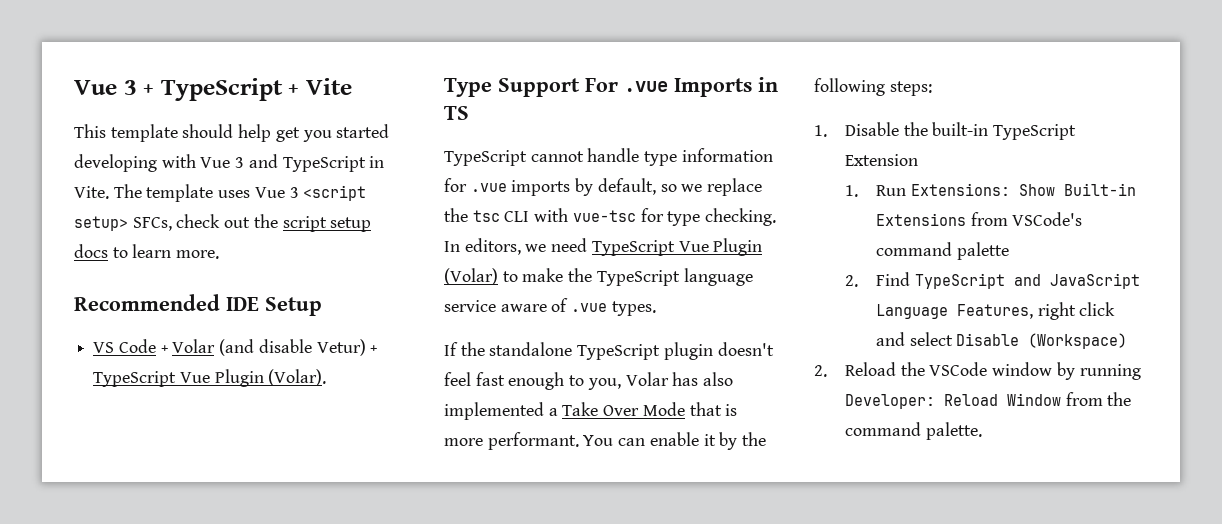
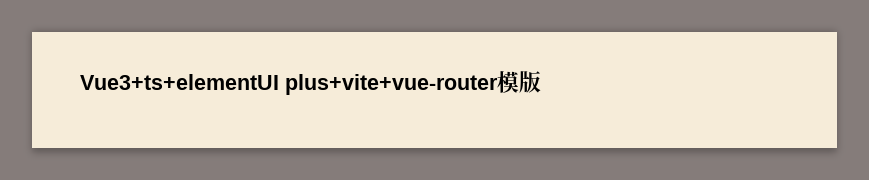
- Vue 3 + TypeScript + Vite
- This template should help get you started developing with Vue 3 and TypeScript in Vite. The template uses Vue 3 <script setup> SFCs, check out the script setup docs to learn more.
- Recommended IDE Setup
- VS Code + Volar (and disable Vetur) + TypeScript Vue Plugin (Volar).
- Type Support For .vue Imports in TS
- TypeScript cannot handle type information for .vue imports by default, so we replace the tsc CLI with vue-tsc for type checking. In editors, we need TypeScript Vue Plugin (Volar) to make the TypeScript language service aware of .vue types.
- If the standalone TypeScript plugin doesn't feel fast enough to you, Volar has also implemented a Take Over Mode that is more performant. You can enable it by the following steps:
- 1. Disable the built-in TypeScript Extension
- 1. Run Extensions: Show Built-in Extensions from VSCode's command palette
- 2. Find TypeScript and JavaScript Language Features, right click and select Disable (Workspace)
- 2. Reload the VSCode window by running Developer: Reload Window from the command palette.
+ Vue3+ts+elementUI plus+vite+vue-router模版

